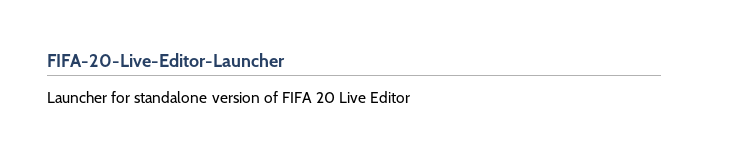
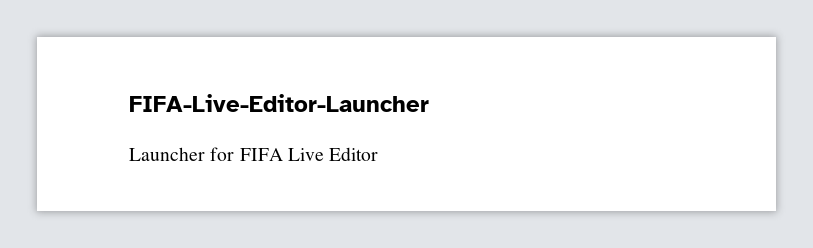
- FIFA-20-Live-Editor-Launcher
+ FIFA-Live-Editor-Launcher
- Launcher for standalone version of FIFA 20 Live Editor
+ Launcher for FIFA Live Editor

